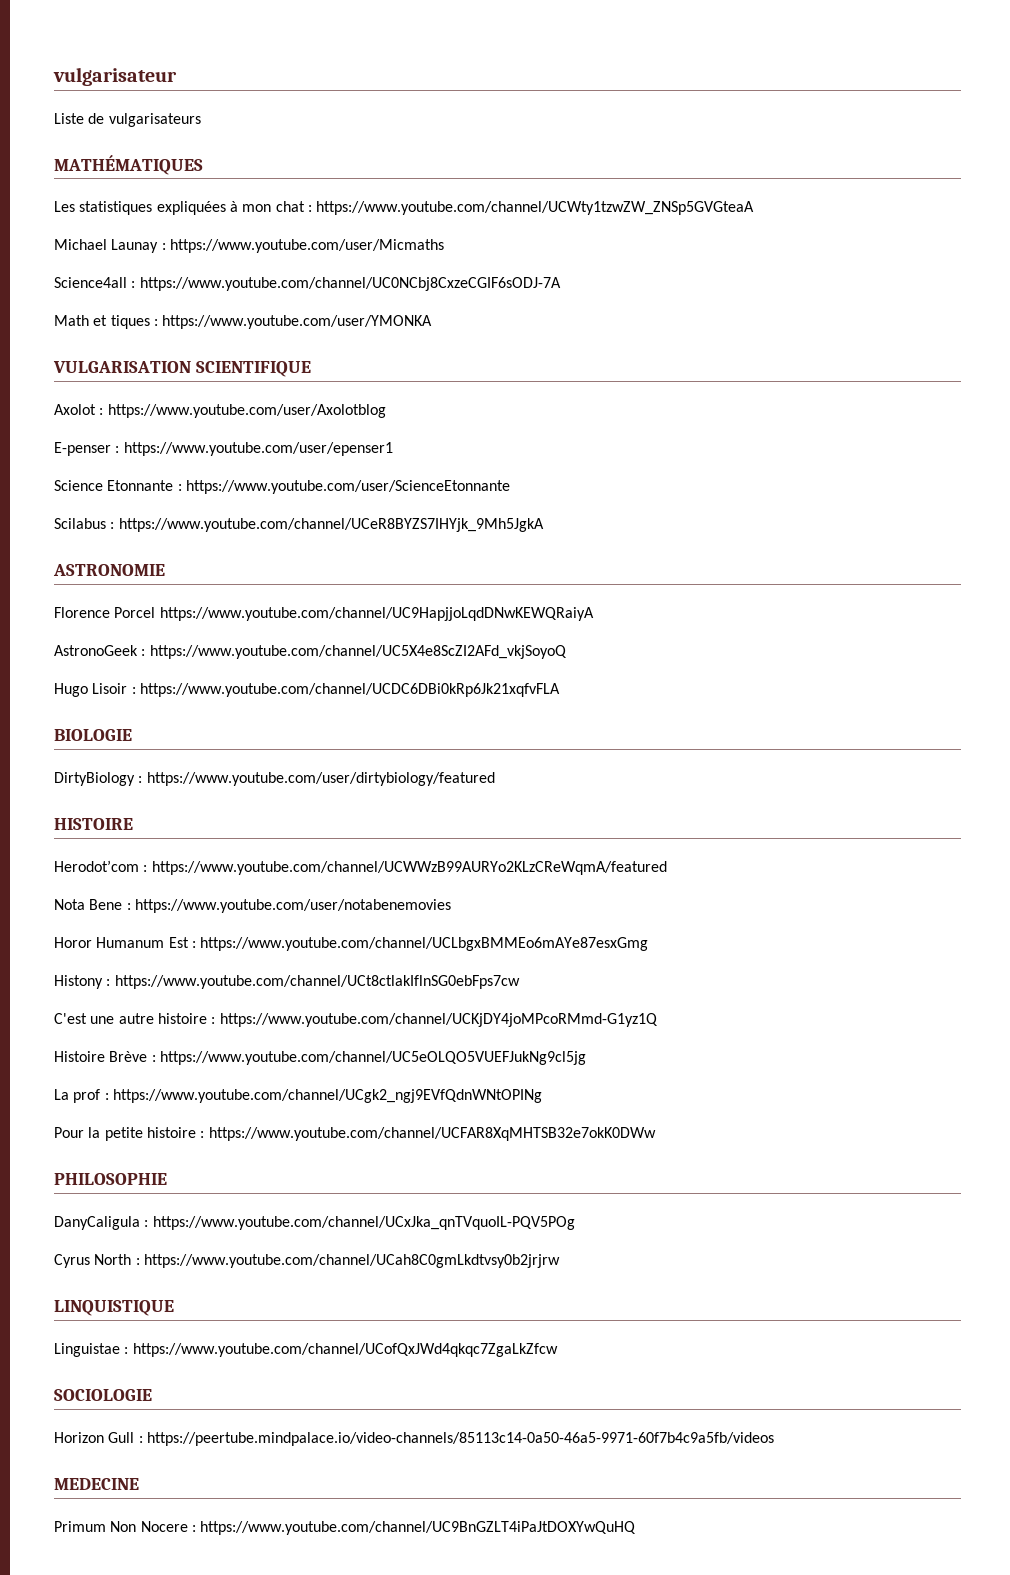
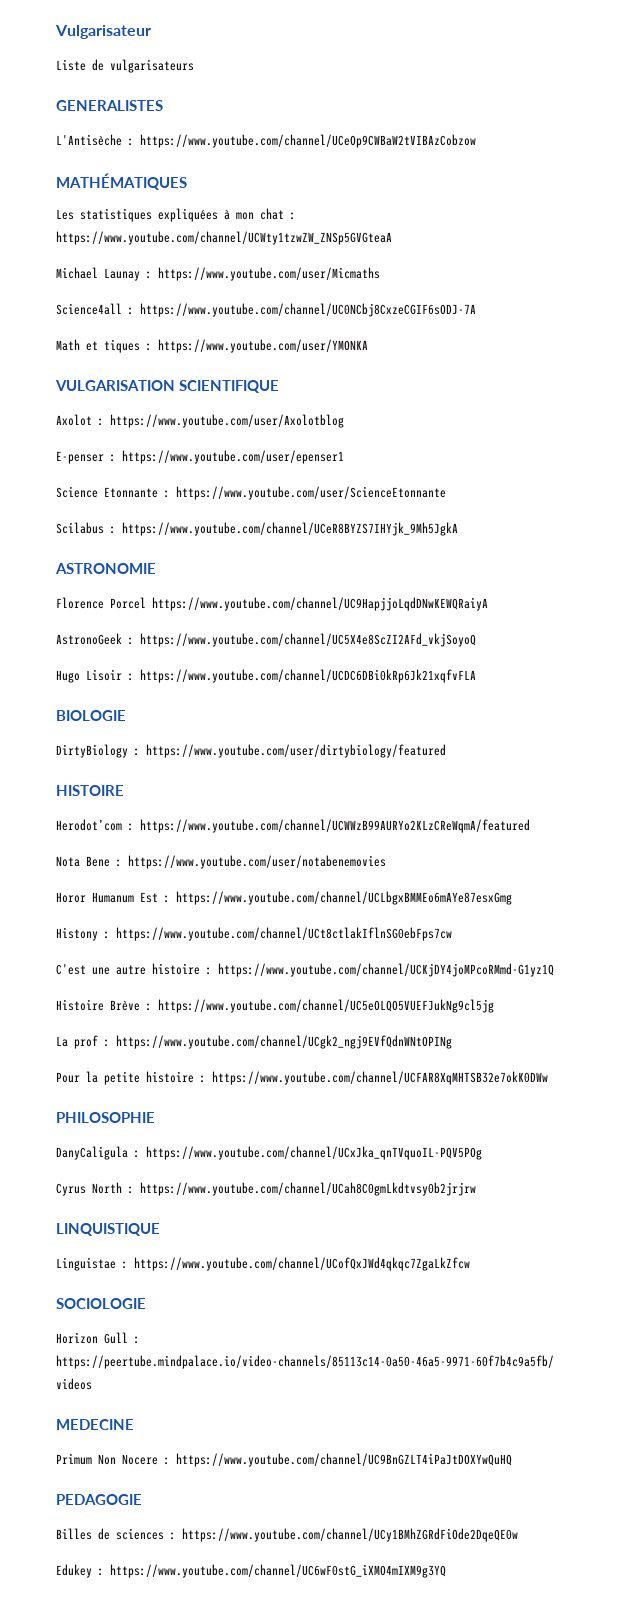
- vulgarisateur
+ Vulgarisateur
+ GENERALISTES
+ L'Antisèche : https://www.youtube.com/channel/UCeOp9CWBaW2tVIBAzCobzow
+ PEDAGOGIE
+ Billes de sciences : https://www.youtube.com/channel/UCy1BMhZGRdFiOde2DqeQE0w
+ Edukey : https://www.youtube.com/channel/UC6wF0stG_iXMO4mIXM9g3YQ

